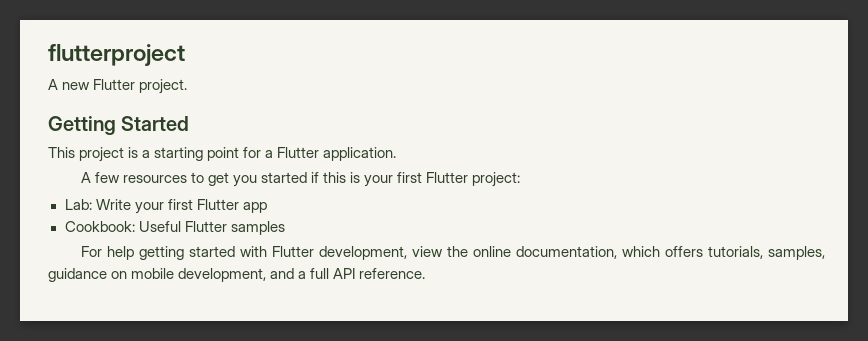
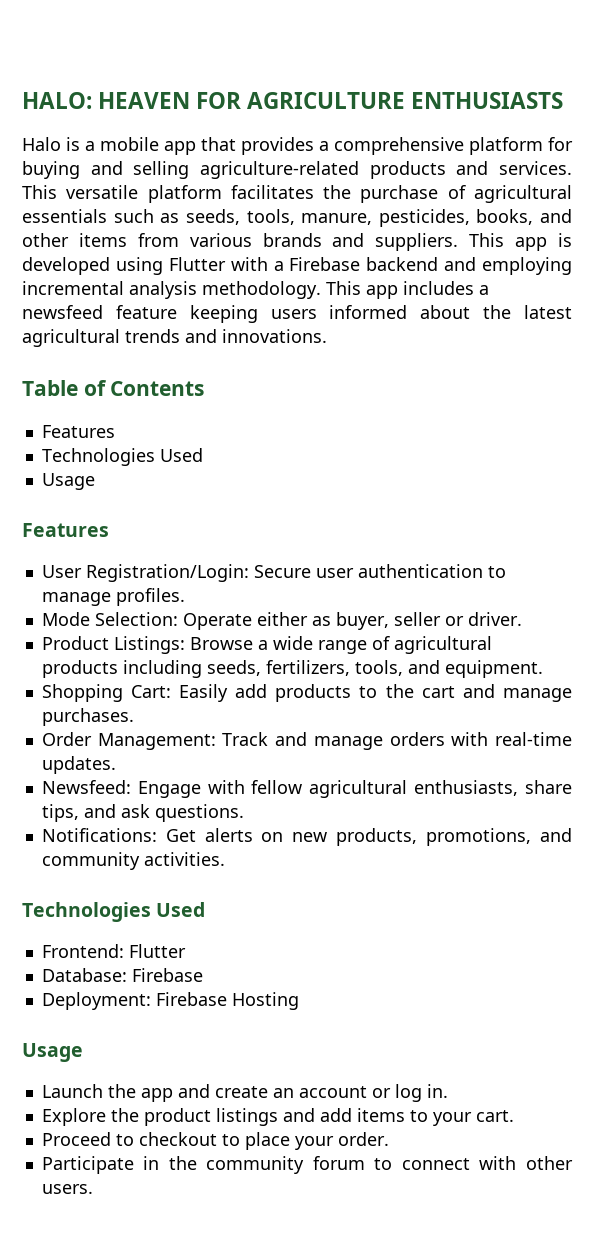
- flutterproject
- A new Flutter project.
- Getting Started
- This project is a starting point for a Flutter application.
- A few resources to get you started if this is your first Flutter project:
- Lab: Write your first Flutter app
- Cookbook: Useful Flutter samples
- For help getting started with Flutter development, view the online documentation, which offers tutorials, samples, guidance on mobile development, and a full API reference.
+ HALO: HEAVEN FOR AGRICULTURE ENTHUSIASTS
+ Halo is a mobile app that provides a comprehensive platform for buying and selling agriculture-related products and services. This versatile platform facilitates the purchase of agricultural essentials such as seeds, tools, manure, pesticides, books, and other items from various brands and suppliers. This app is developed using Flutter with a Firebase backend and employing incremental analysis methodology. This app includes a newsfeed feature keeping users informed about the latest agricultural trends and innovations.
+ Table of Contents
+ Features
+ Technologies Used
+ Usage
+ Features
+ User Registration/Login: Secure user authentication to manage profiles.
+ Mode Selection: Operate either as buyer, seller or driver.
+ Product Listings: Browse a wide range of agricultural products including seeds, fertilizers, tools, and equipment.
+ Shopping Cart: Easily add products to the cart and manage purchases.
+ Order Management: Track and manage orders with real-time updates.
+ Newsfeed: Engage with fellow agricultural enthusiasts, share tips, and ask questions.
+ Notifications: Get alerts on new products, promotions, and community activities.
+ Technologies Used
+ Frontend: Flutter
+ Database: Firebase
+ Deployment: Firebase Hosting
+ Usage
+ Launch the app and create an account or log in.
+ Explore the product listings and add items to your cart.
+ Proceed to checkout to place your order.
+ Participate in the community forum to connect with other users.

